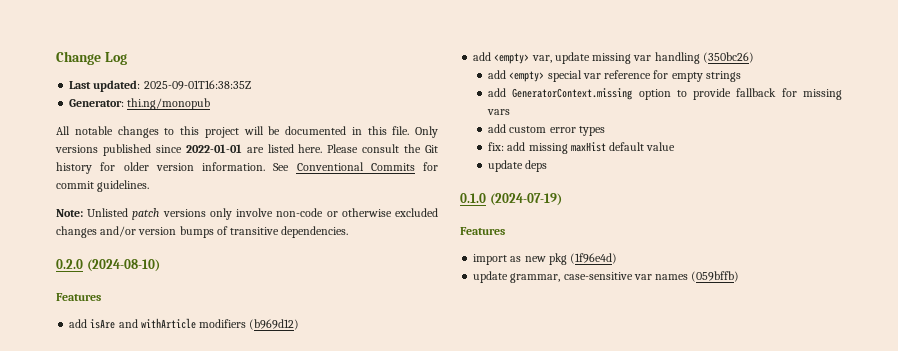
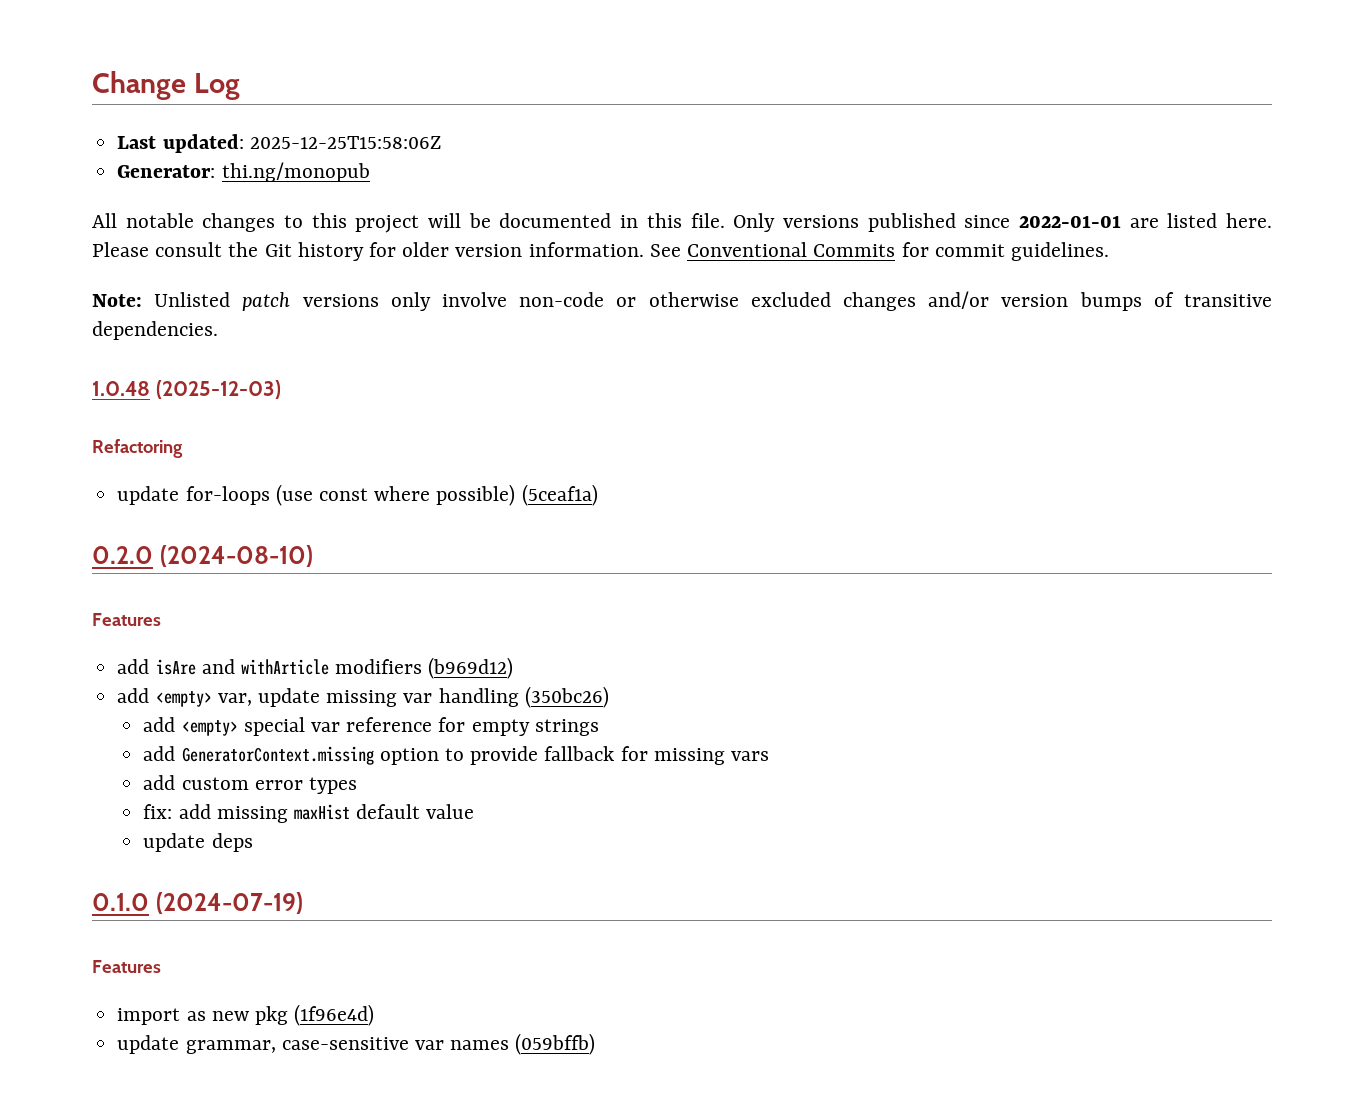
- Last updated: 2025-09-01T16:38:35Z
+ Last updated: 2025-12-25T15:58:06Z
+ 1.0.48 (2025-12-03)
+ Refactoring
+ update for-loops (use const where possible) (5ceaf1a)

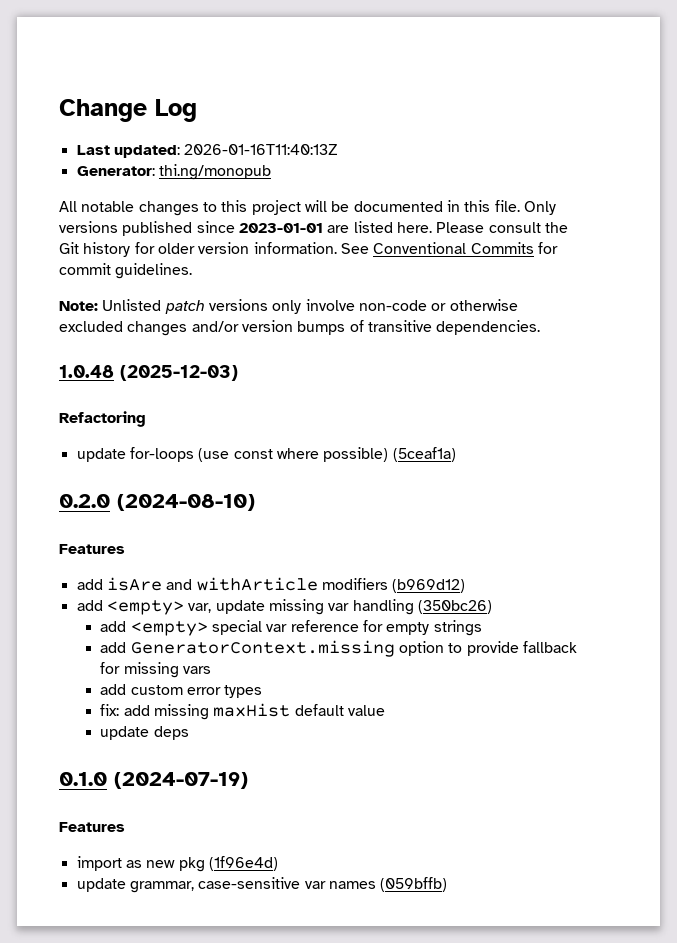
- Last updated: 2025-12-25T15:58:06Z
+ Last updated: 2026-01-16T11:40:13Z
- Only versions published since 2022-01-01 are listed here.
+ Only versions published since 2023-01-01 are listed here.

